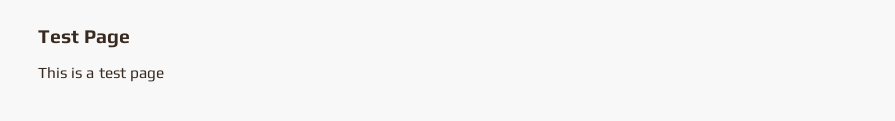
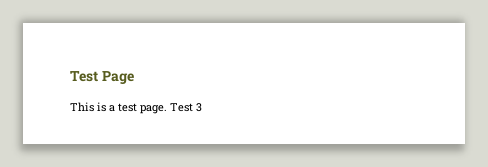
- This is a test page
+ This is a test page. Test 3

